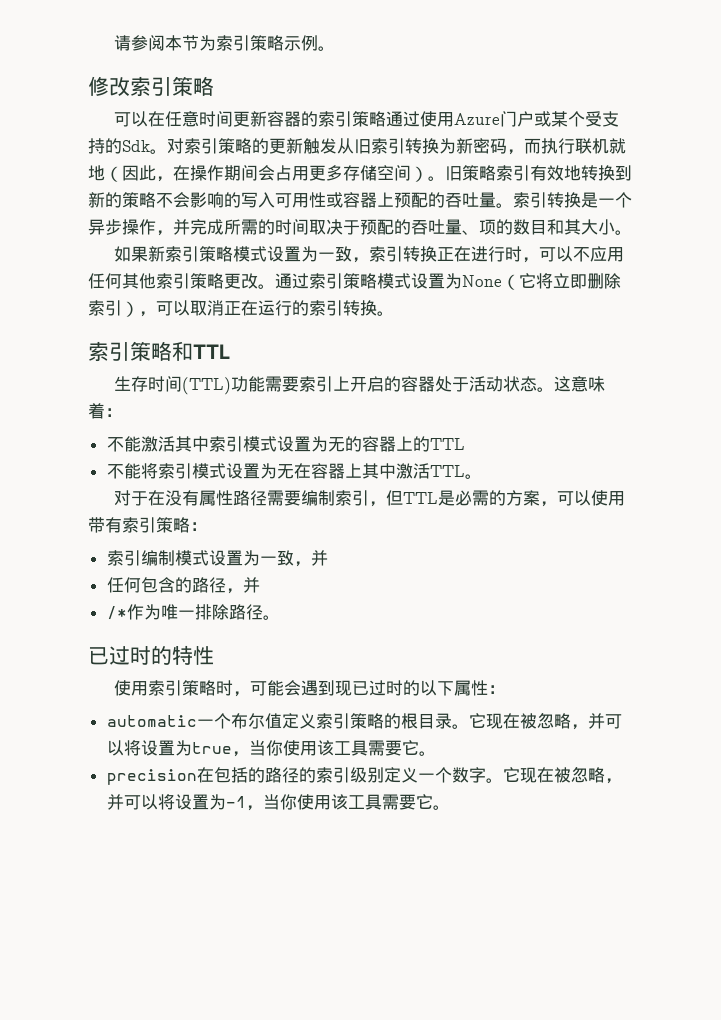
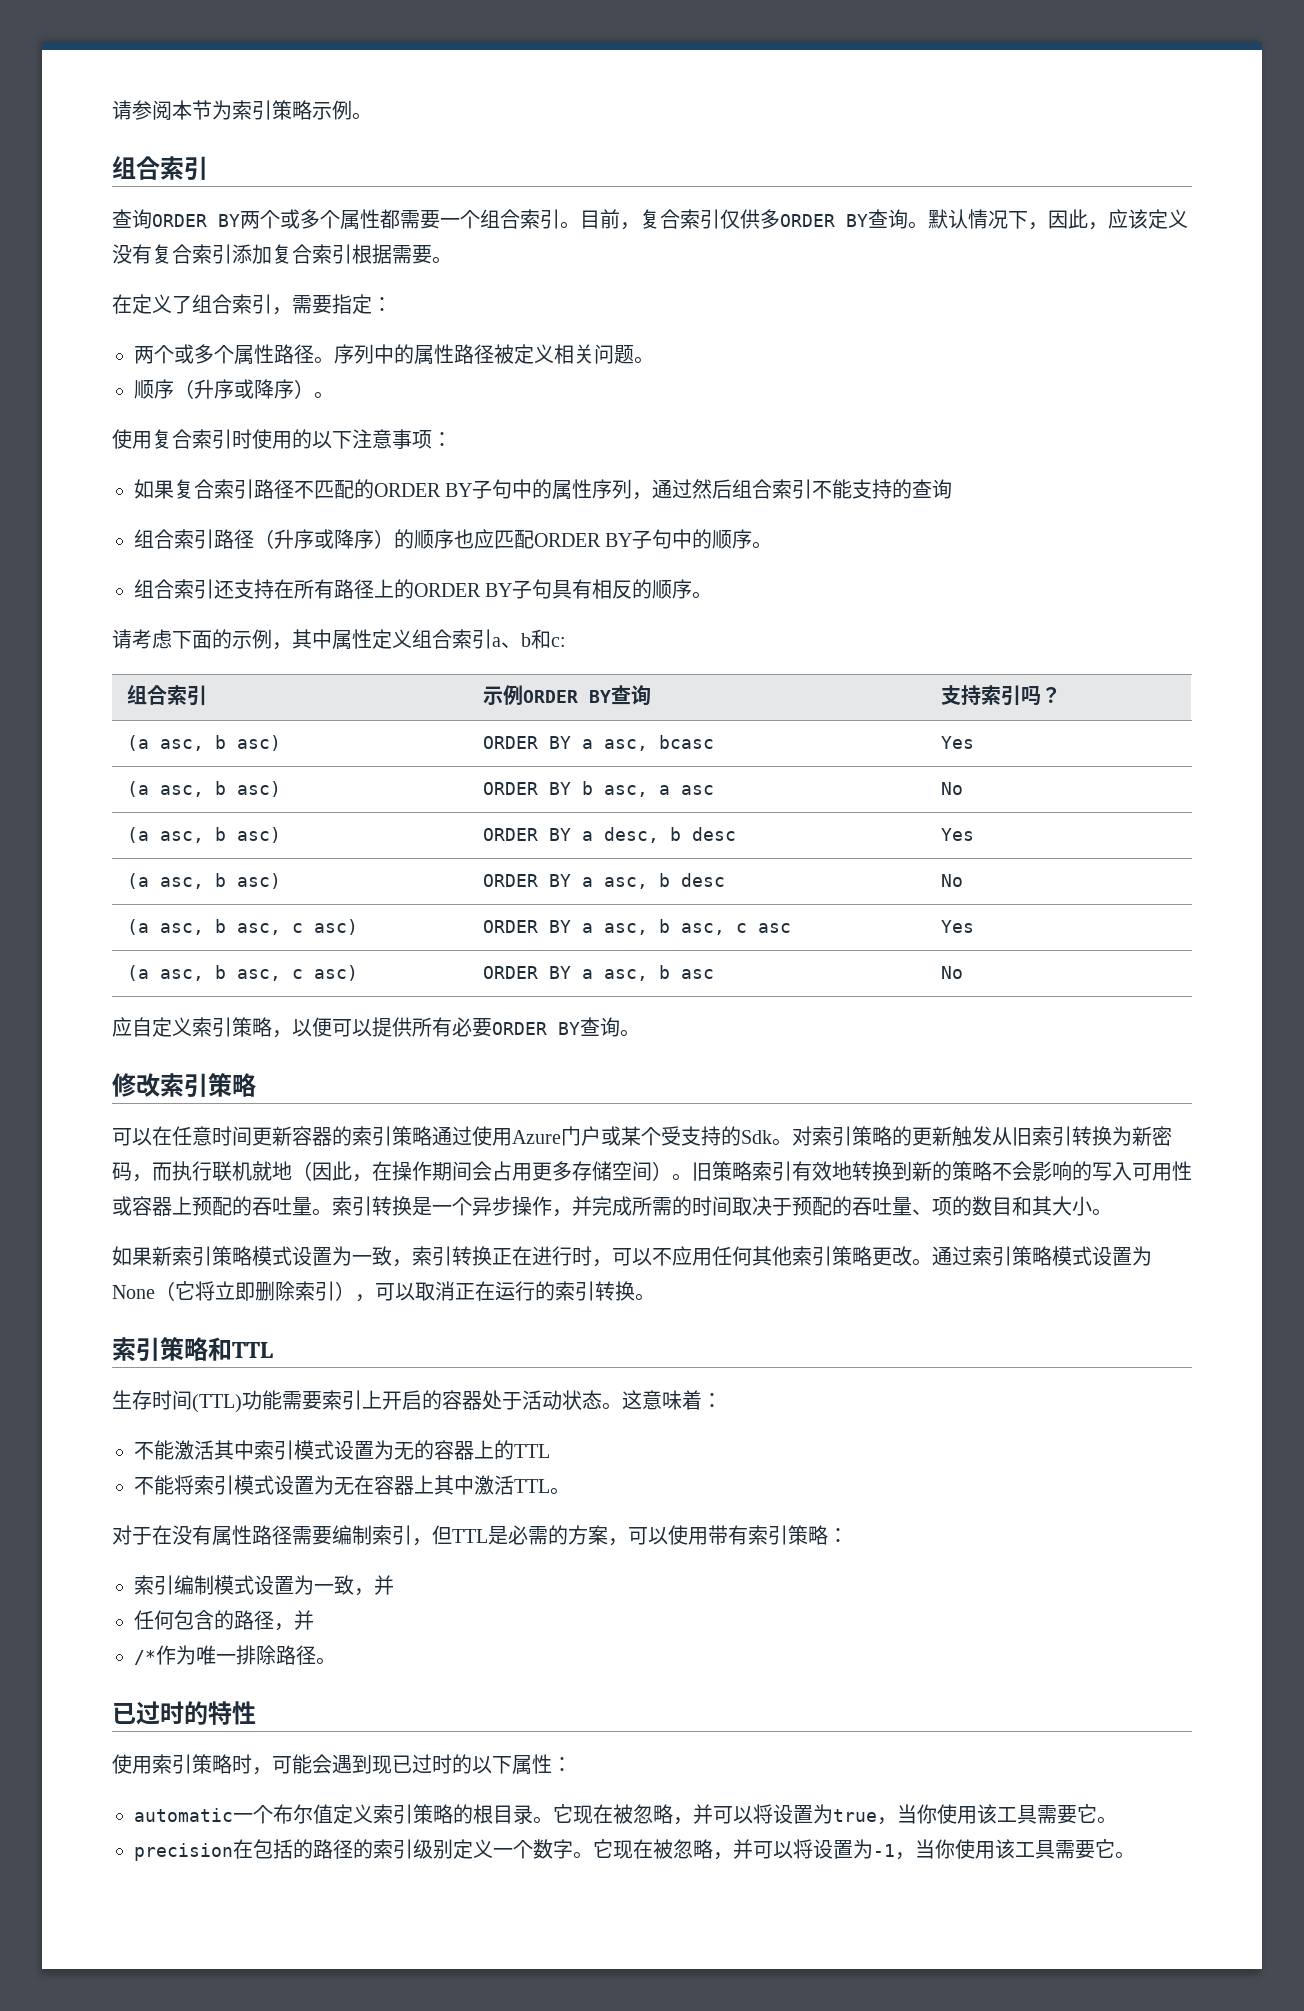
  请参阅本节为索引策略示例。
+ 组合索引
+ 查询ORDER BY两个或多个属性都需要一个组合索引。目前，复合索引仅供多ORDER BY查询。默认情况下，因此，应该定义没有复合索引添加复合索引根据需要。
+ 在定义了组合索引，需要指定：
+ 两个或多个属性路径。序列中的属性路径被定义相关问题。
+ 顺序（升序或降序）。
+ 使用复合索引时使用的以下注意事项：
+ 如果复合索引路径不匹配的ORDER BY子句中的属性序列，通过然后组合索引不能支持的查询
+ 组合索引路径（升序或降序）的顺序也应匹配ORDER BY子句中的顺序。
+ 组合索引还支持在所有路径上的ORDER BY子句具有相反的顺序。
+ 请考虑下面的示例，其中属性定义组合索引a、b和c:
+ 组合索引 | 示例ORDER BY查询 | 支持索引吗？
+ (a asc, b asc) | ORDER BY a asc, bcasc | Yes
+ (a asc, b asc) | ORDER BY b asc, a asc | No
+ (a asc, b asc) | ORDER BY a desc, b desc | Yes
+ (a asc, b asc) | ORDER BY a asc, b desc | No
+ (a asc, b asc, c asc) | ORDER BY a asc, b asc, c asc | Yes
+ (a asc, b asc, c asc) | ORDER BY a asc, b asc | No
+ 应自定义索引策略，以便可以提供所有必要ORDER BY查询。

